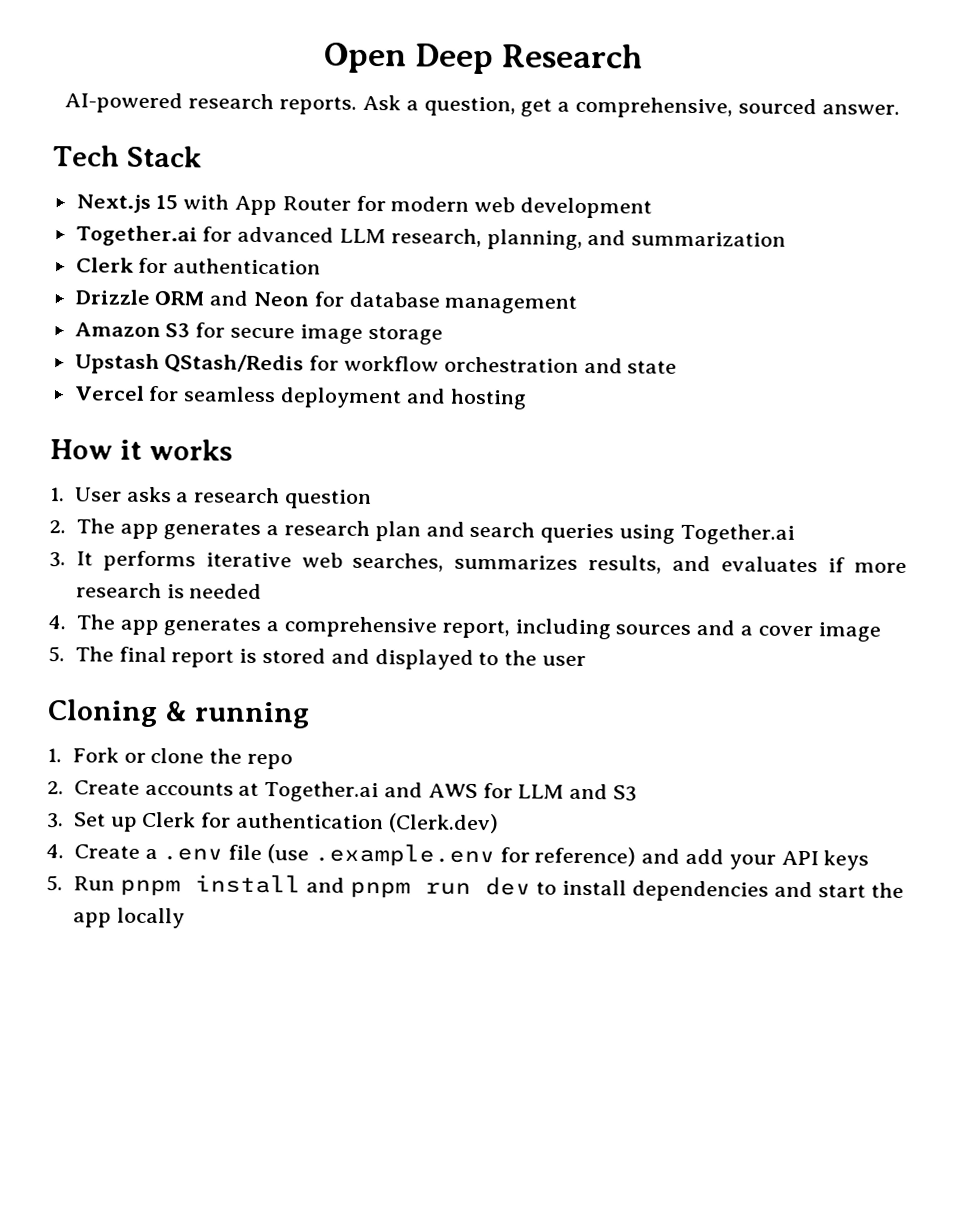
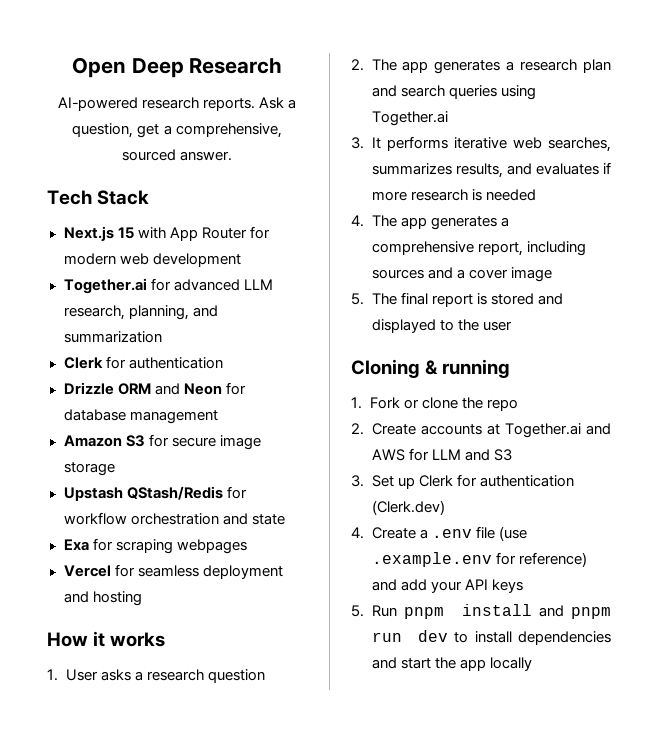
+ Exa for scraping webpages

